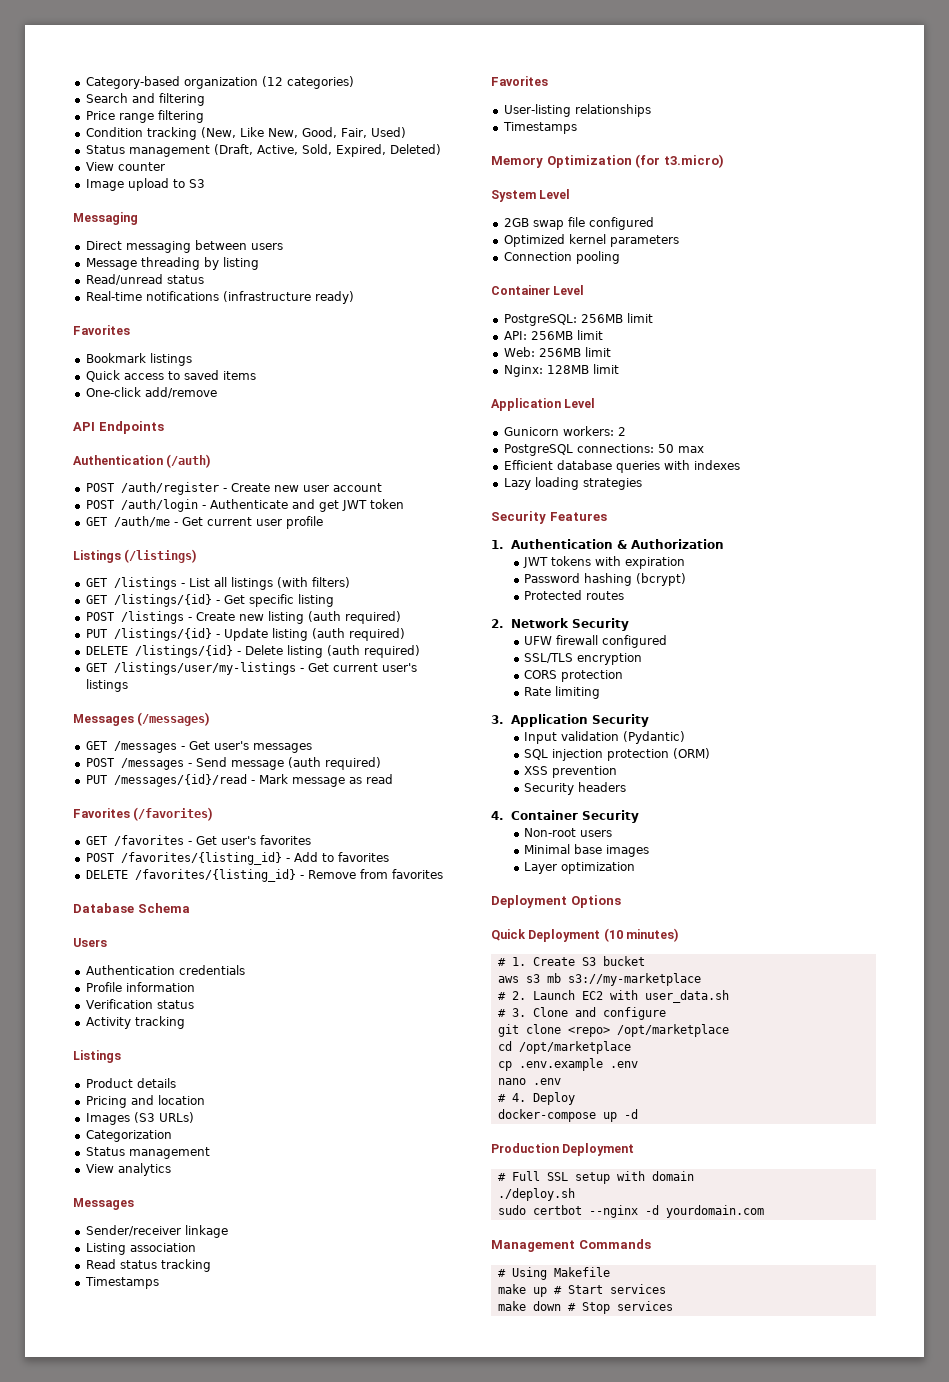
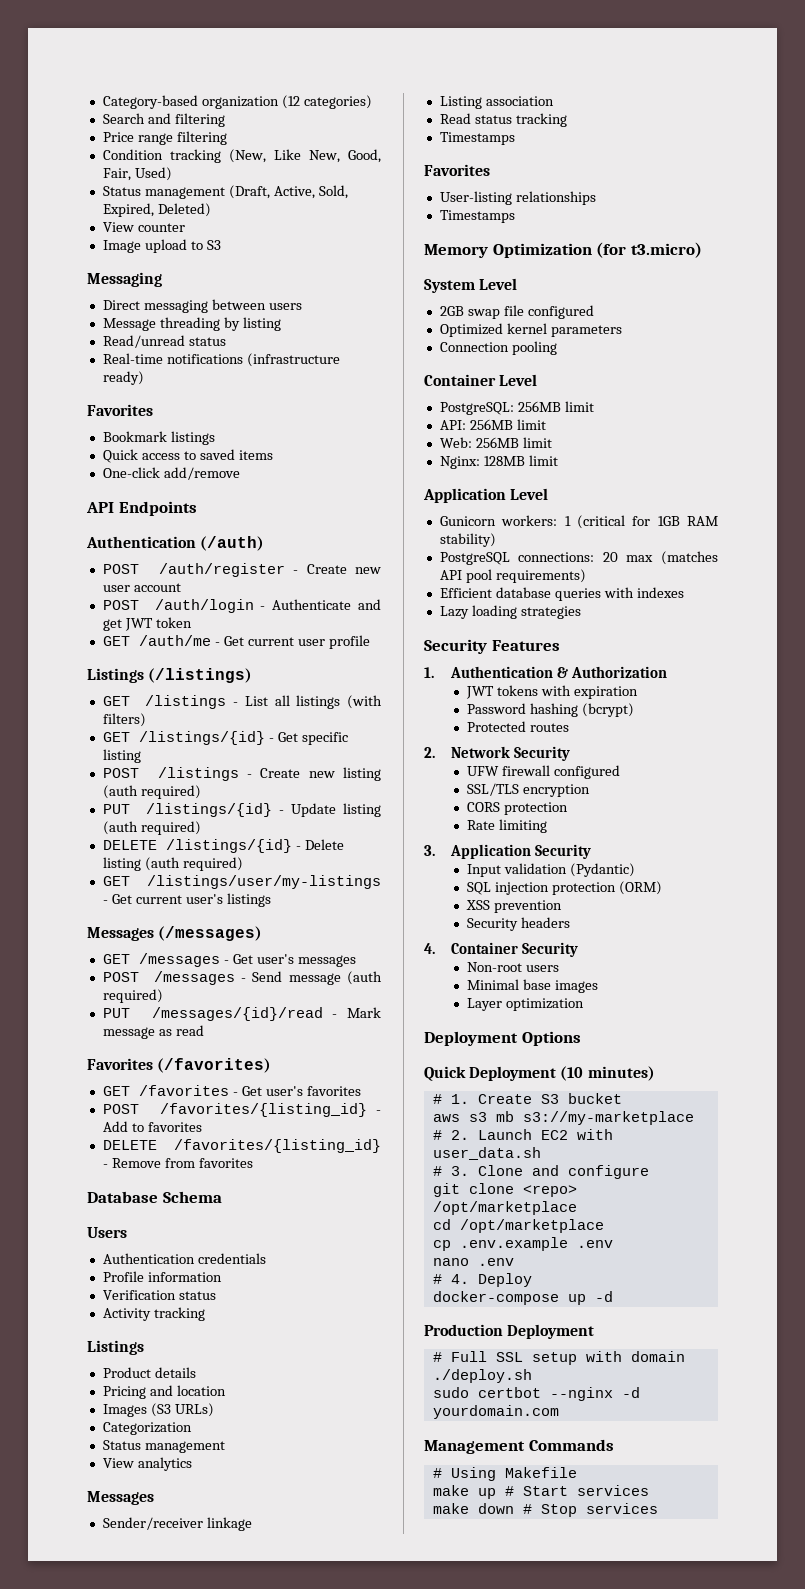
- Gunicorn workers: 2
+ Gunicorn workers: 1 (critical for 1GB RAM stability)
- PostgreSQL connections: 50 max
+ PostgreSQL connections: 20 max (matches API pool requirements)

